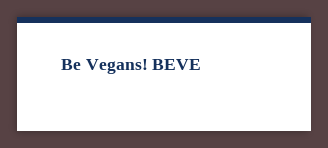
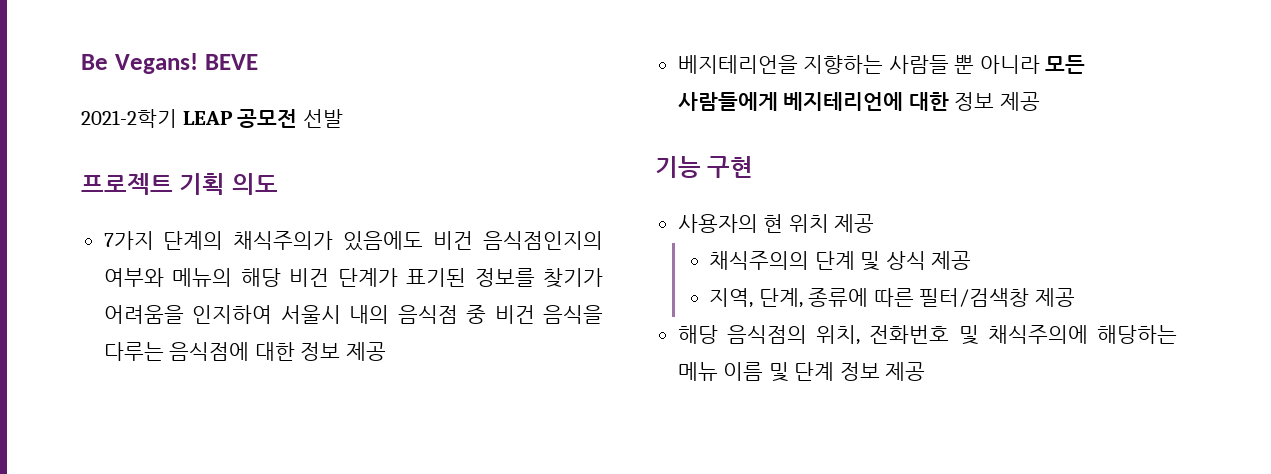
+ 2021-2학기 LEAP 공모전 선발
+ 프로젝트 기획 의도
+ 7가지 단계의 채식주의가 있음에도 비건 음식점인지의 여부와 메뉴의 해당 비건 단계가 표기된 정보를 찾기가 어려움을 인지하여 서울시 내의 음식점 중 비건 음식을 다루는 음식점에 대한 정보 제공
+ 베지테리언을 지향하는 사람들 뿐 아니라 모든 사람들에게 베지테리언에 대한 정보 제공
+ 기능 구현
+ 사용자의 현 위치 제공
+ 채식주의의 단계 및 상식 제공
+ 지역, 단계, 종류에 따른 필터/검색창 제공
+ 해당 음식점의 위치, 전화번호 및 채식주의에 해당하는 메뉴 이름 및 단계 정보 제공

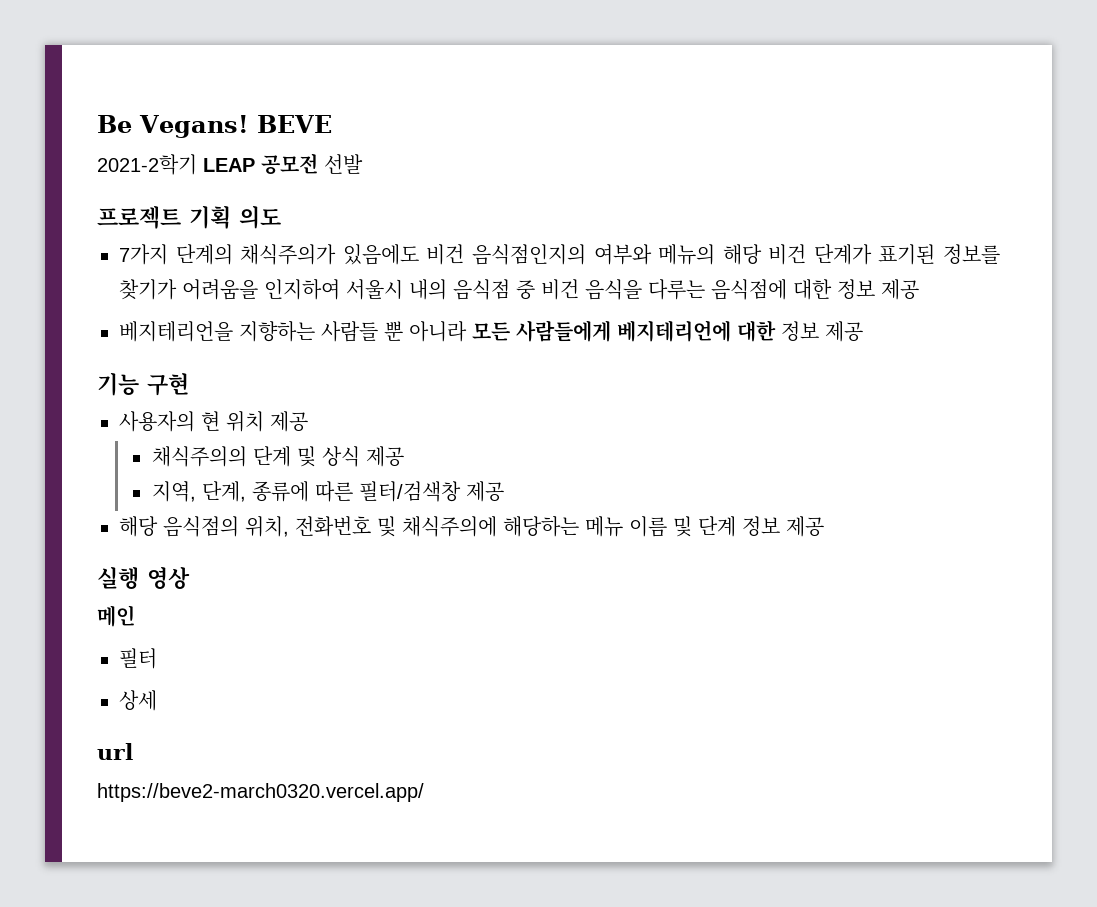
+ 실행 영상
+ 메인
+ 필터
+ 상세
+ url
+ https://beve2-march0320.vercel.app/

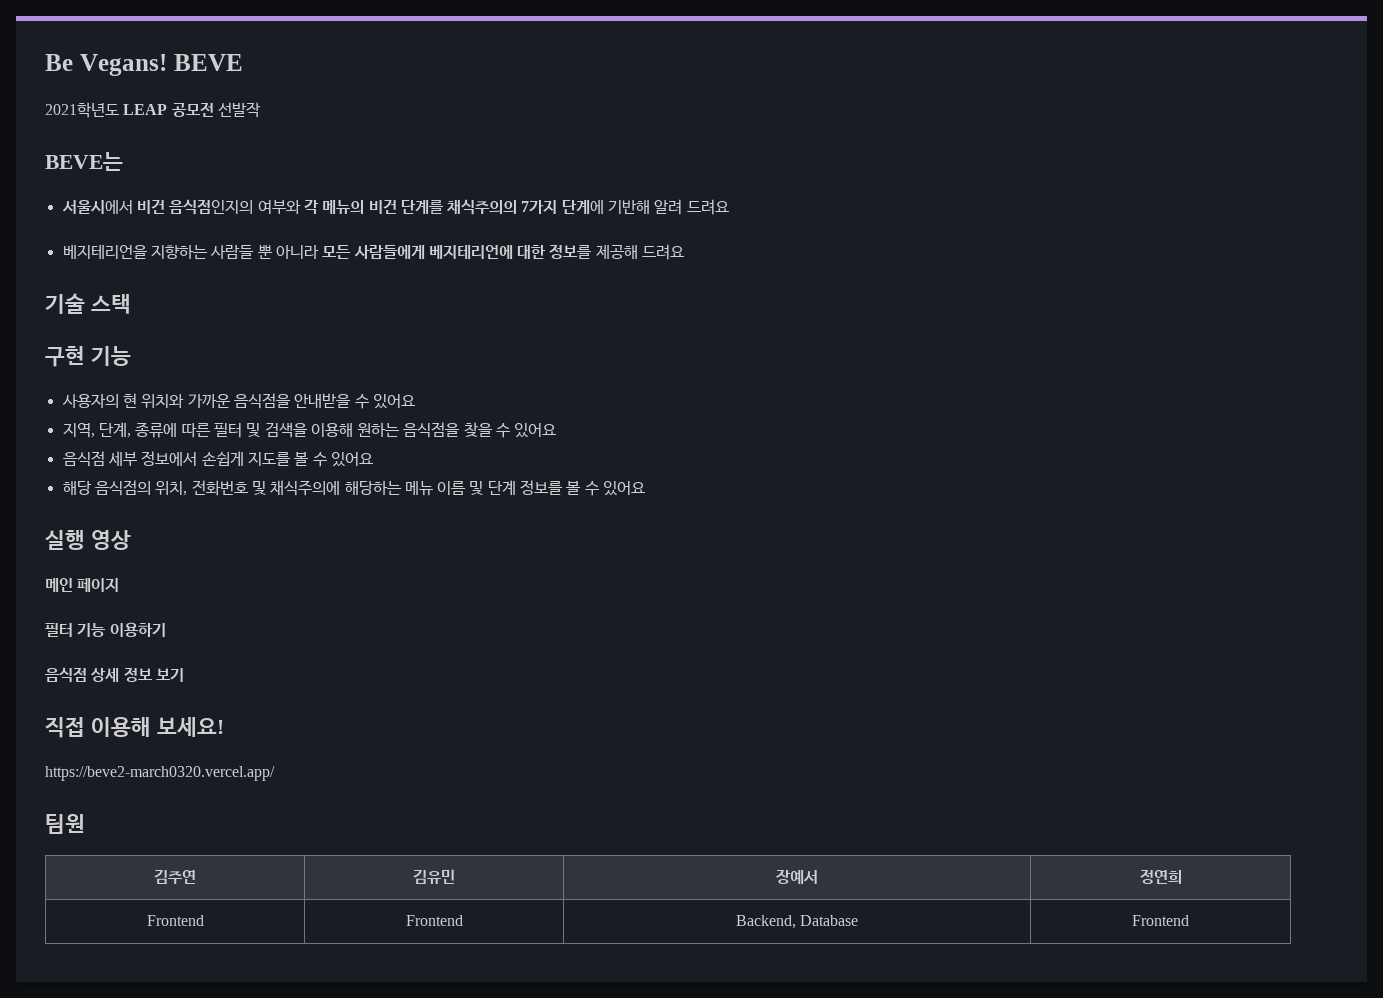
- 2021-2학기 LEAP 공모전 선발
- 프로젝트 기획 의도
- 7가지 단계의 채식주의가 있음에도 비건 음식점인지의 여부와 메뉴의 해당 비건 단계가 표기된 정보를 찾기가 어려움을 인지하여 서울시 내의 음식점 중 비건 음식을 다루는 음식점에 대한 정보 제공
+ 2021학년도 LEAP 공모전 선발작
+ BEVE는
+ 서울시에서 비건 음식점인지의 여부와 각 메뉴의 비건 단계를 채식주의의 7가지 단계에 기반해 알려 드려요
- 베지테리언을 지향하는 사람들 뿐 아니라 모든 사람들에게 베지테리언에 대한 정보 제공
- 기능 구현
+ 베지테리언을 지향하는 사람들 뿐 아니라 모든 사람들에게 베지테리언에 대한 정보를 제공해 드려요
+ 기술 스택
+ 구현 기능
- 사용자의 현 위치 제공
- 채식주의의 단계 및 상식 제공
- 지역, 단계, 종류에 따른 필터/검색창 제공
+ 사용자의 현 위치와 가까운 음식점을 안내받을 수 있어요
+ 지역, 단계, 종류에 따른 필터 및 검색을 이용해 원하는 음식점을 찾을 수 있어요
+ 음식점 세부 정보에서 손쉽게 지도를 볼 수 있어요
- 해당 음식점의 위치, 전화번호 및 채식주의에 해당하는 메뉴 이름 및 단계 정보 제공
+ 해당 음식점의 위치, 전화번호 및 채식주의에 해당하는 메뉴 이름 및 단계 정보를 볼 수 있어요
- 메인
- 필터
- 상세
- url
+ 메인 페이지
+ 필터 기능 이용하기
+ 음식점 상세 정보 보기
+ 직접 이용해 보세요!
  https://beve2-march0320.vercel.app/
+ 팀원
+ 김주연 | 김유민 | 장예서 | 정연희
+ Frontend | Frontend | Backend, Database | Frontend

